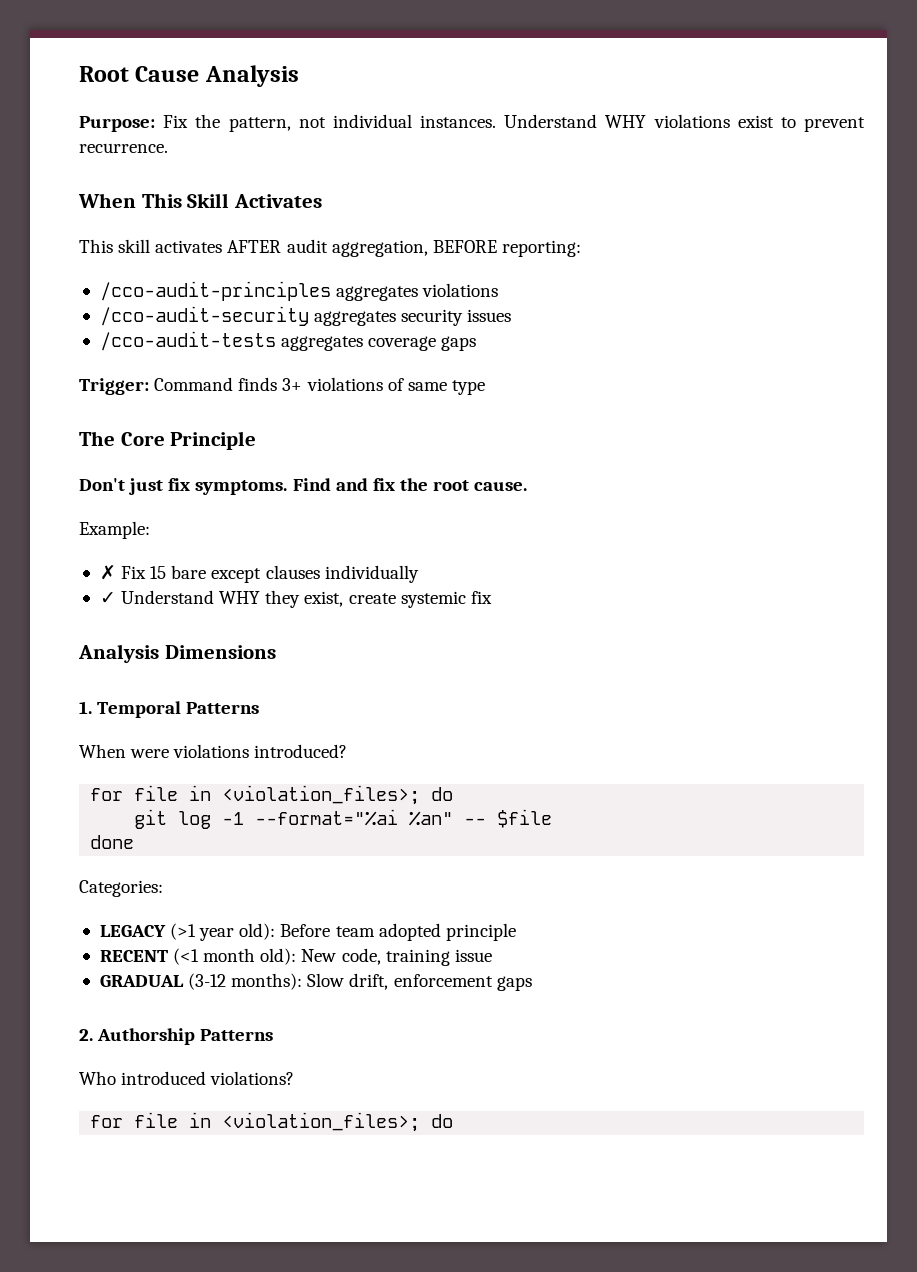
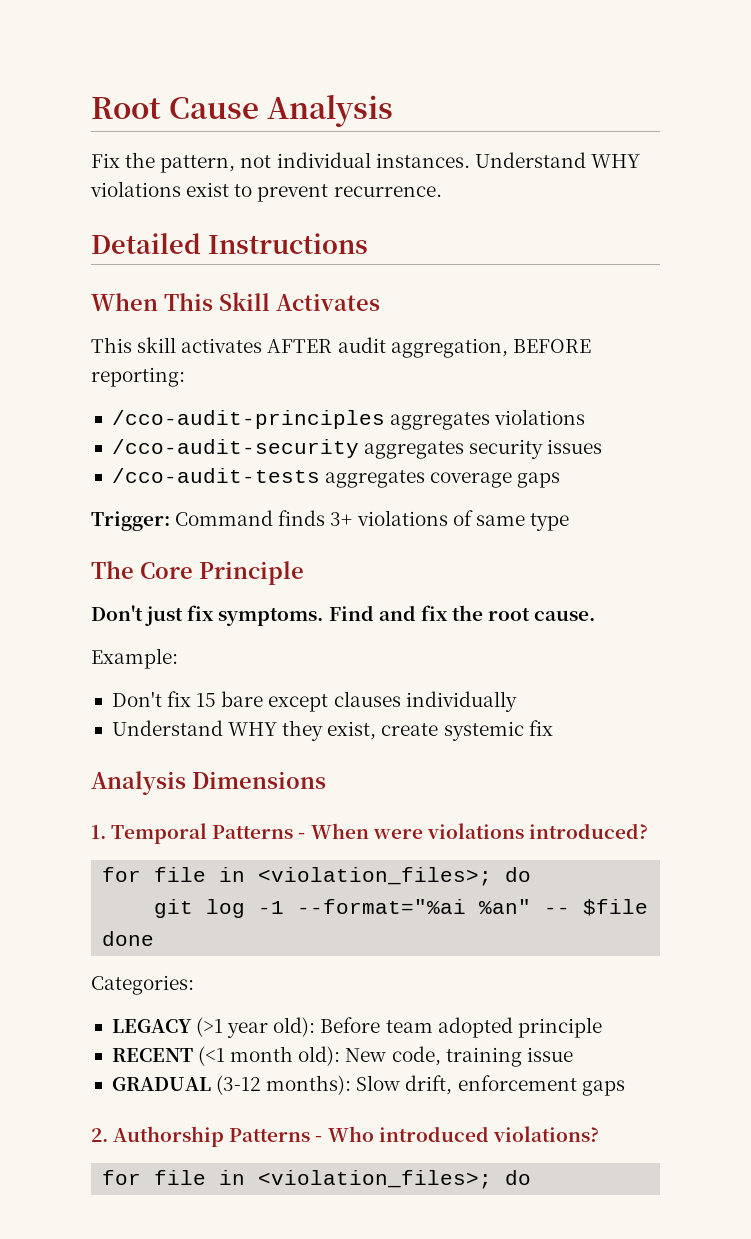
- Purpose: Fix the pattern, not individual instances.
+ Fix the pattern, not individual instances.
+ Detailed Instructions
- ✗ Fix 15 bare except clauses individually
+ Don't fix 15 bare except clauses individually
- ✓ Understand WHY they exist, create systemic fix
+ Understand WHY they exist, create systemic fix
- 1. Temporal Patterns
- When were violations introduced?
+ 1. Temporal Patterns - When were violations introduced?
- 2. Authorship Patterns
- Who introduced violations?
+ 2. Authorship Patterns - Who introduced violations?

